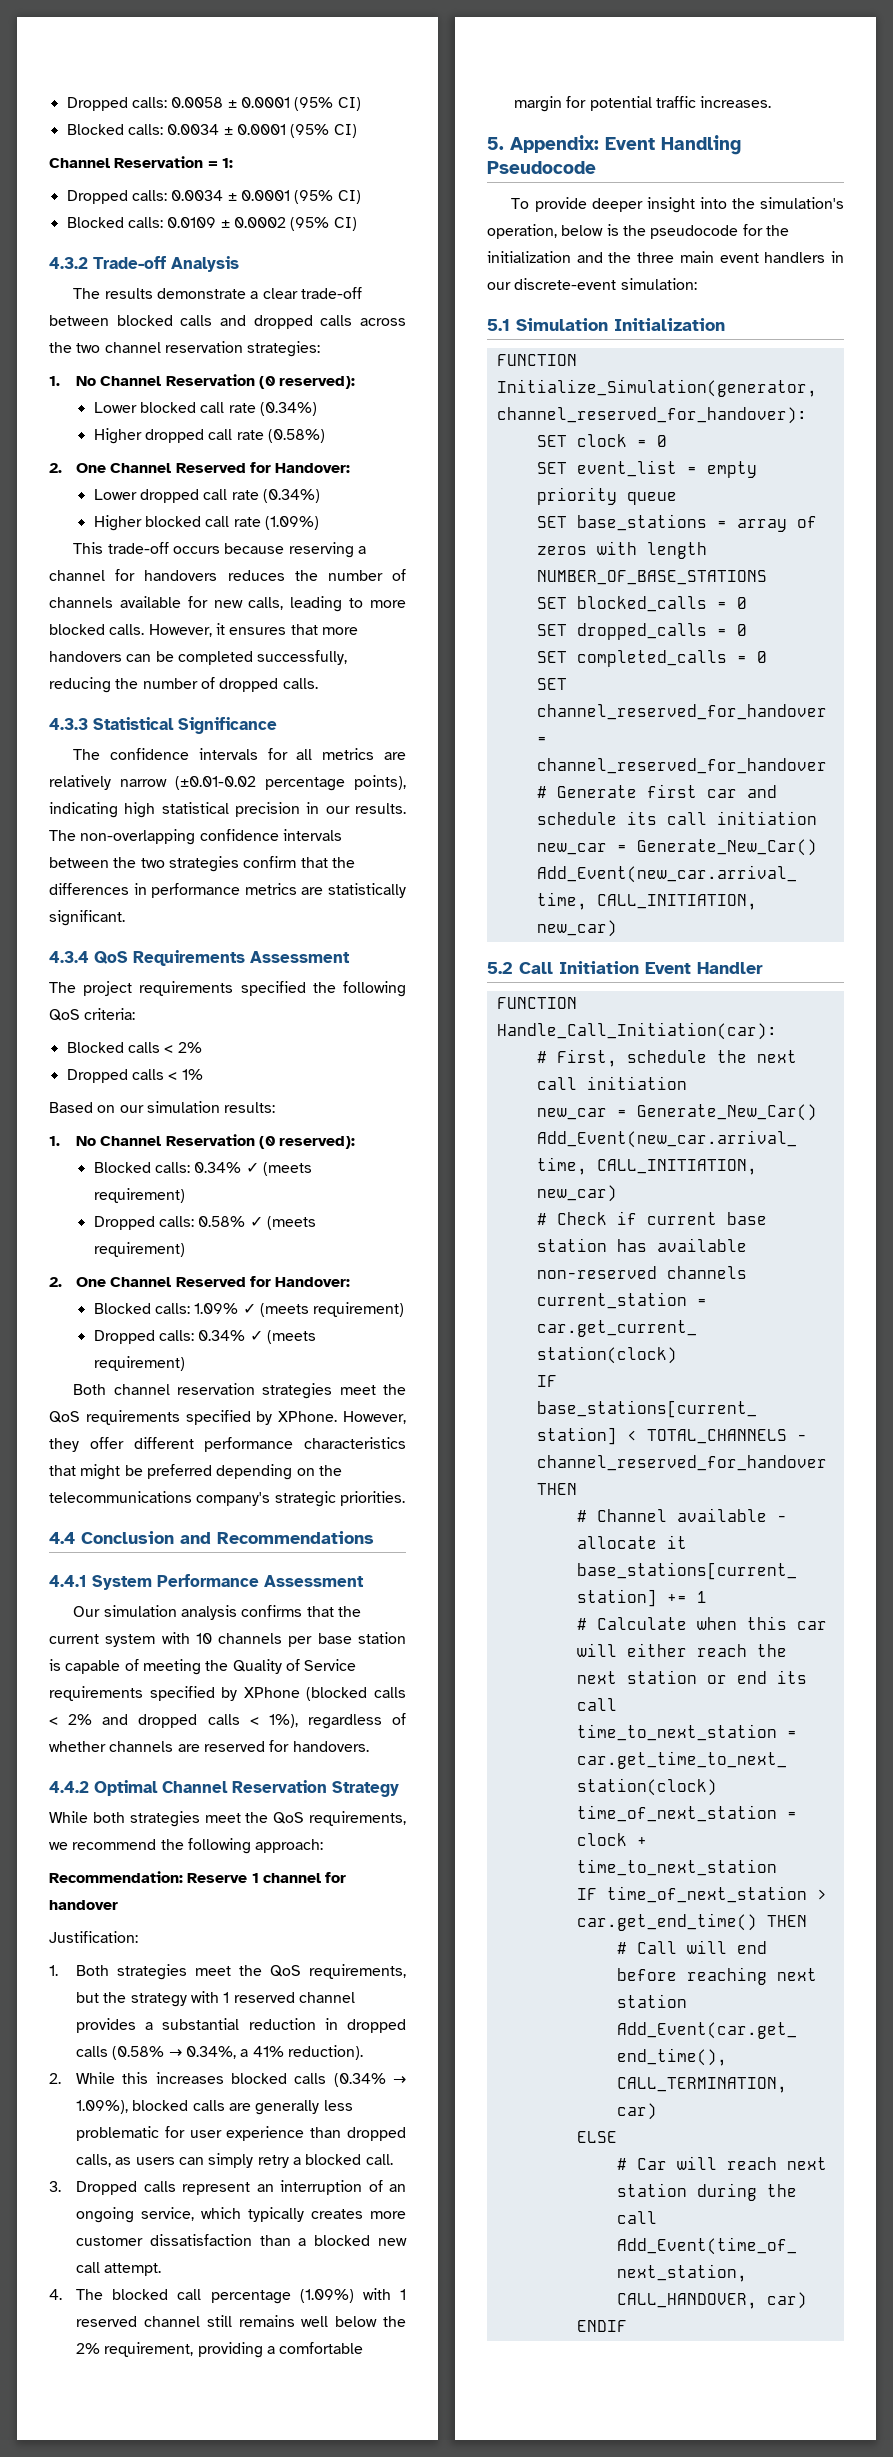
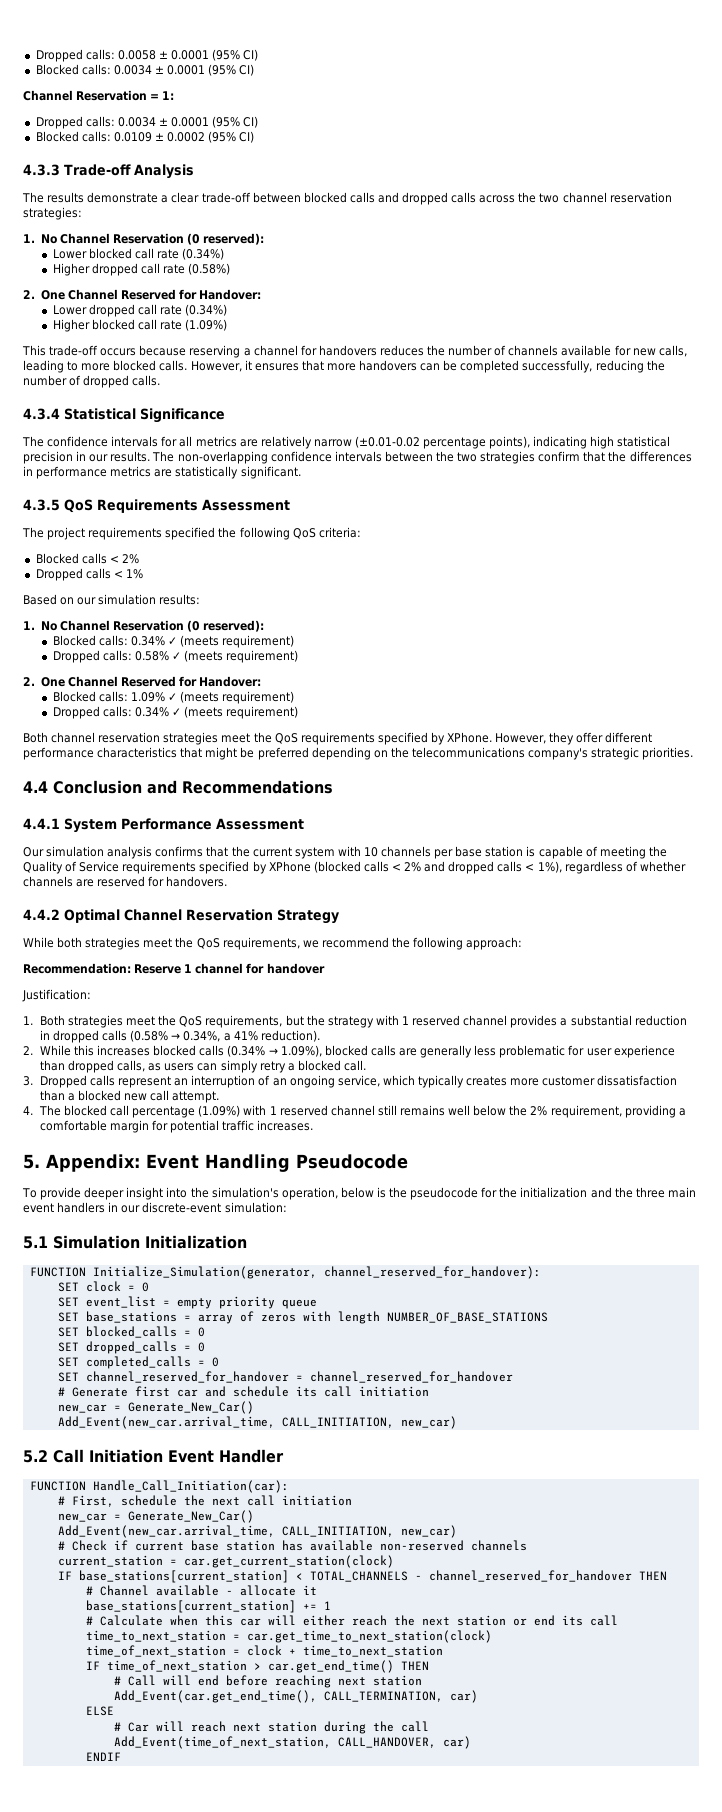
- 4.3.2 Trade-off Analysis
+ 4.3.3 Trade-off Analysis
- 4.3.3 Statistical Significance
+ 4.3.4 Statistical Significance
- 4.3.4 QoS Requirements Assessment
+ 4.3.5 QoS Requirements Assessment

